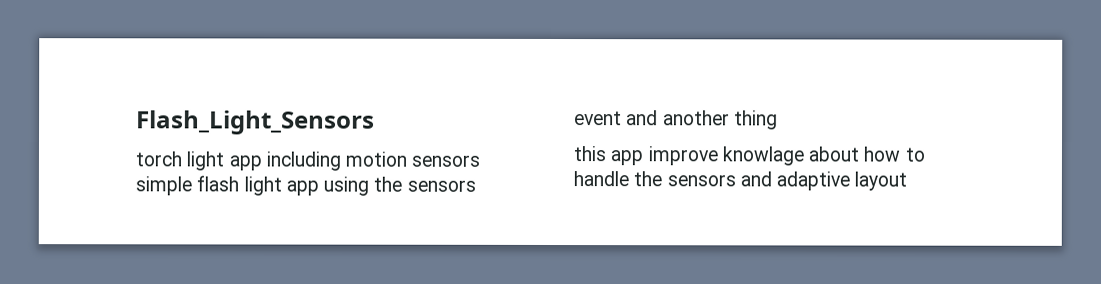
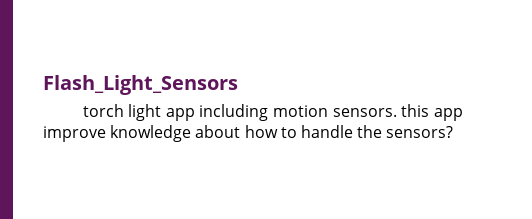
- torch light app including motion sensors simple flash light app using the sensors event and another thing
- this app improve knowlage about how to handle the sensors and adaptive layout
+ torch light app including motion sensors. this app improve knowledge about how to handle the sensors?

